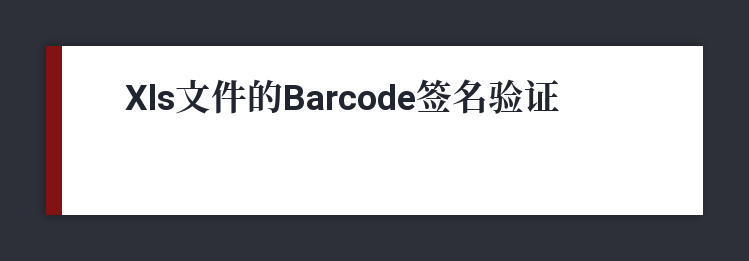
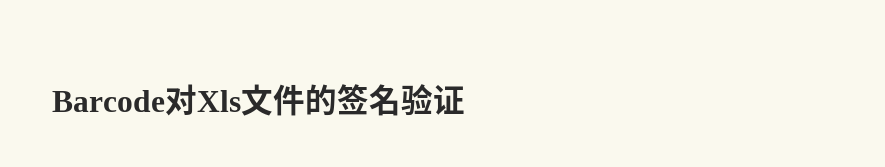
- Xls文件的Barcode签名验证
+ Barcode对Xls文件的签名验证

